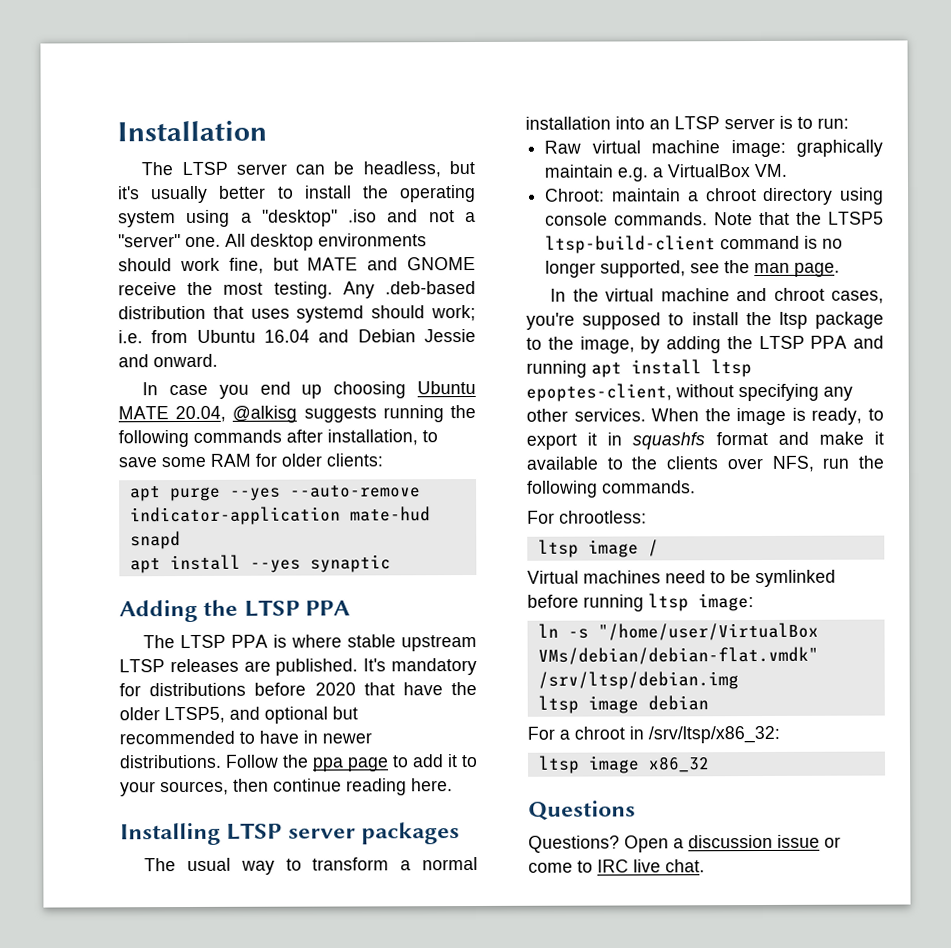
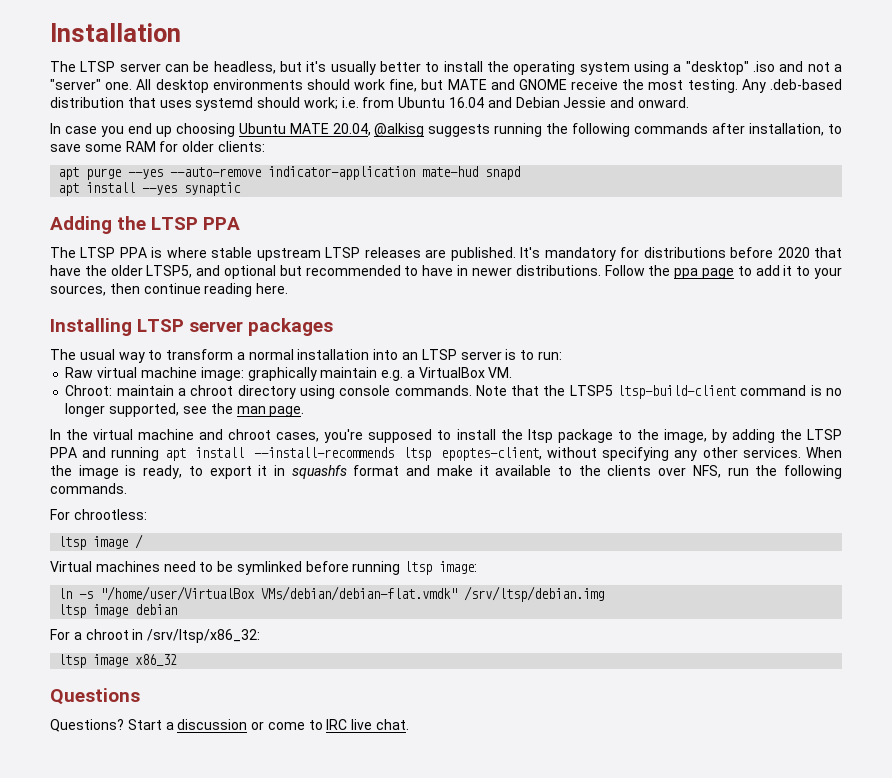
- In the virtual machine and chroot cases, you're supposed to install the ltsp package to the image, by adding the LTSP PPA and running apt install ltsp epoptes-client, without specifying any other services.
+ In the virtual machine and chroot cases, you're supposed to install the ltsp package to the image, by adding the LTSP PPA and running apt install --install-recommends ltsp epoptes-client, without specifying any other services.
- Open a discussion issue or come to IRC live chat.
+ Start a discussion or come to IRC live chat.

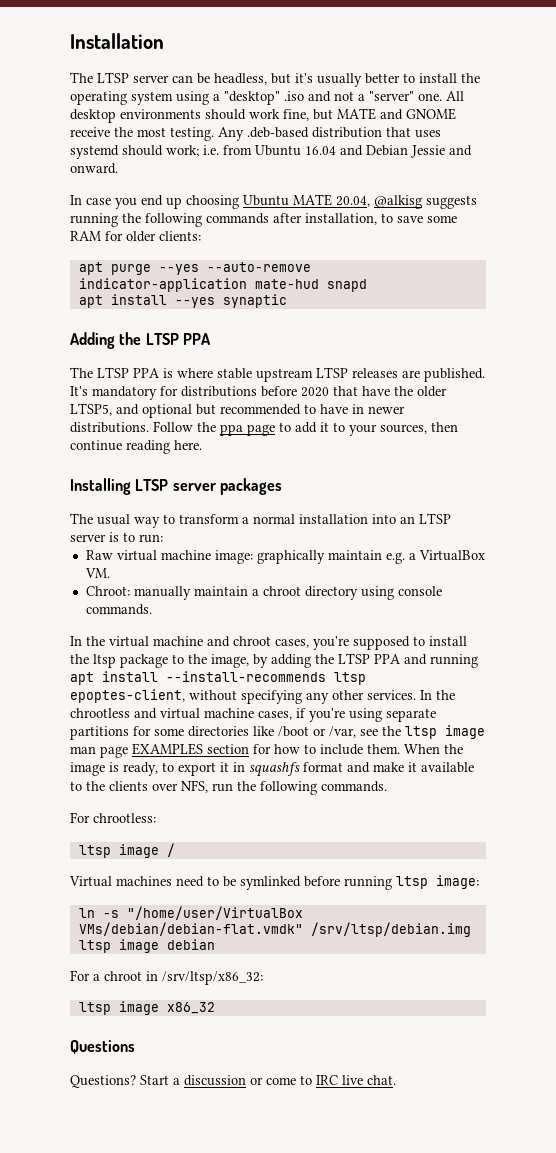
- Chroot: maintain a chroot directory using console commands. Note that the LTSP5 ltsp-build-client command is no longer supported, see the man page.
+ Chroot: manually maintain a chroot directory using console commands.
+ In the chrootless and virtual machine cases, if you're using separate partitions for some directories like /boot or /var, see the ltsp image man page EXAMPLES section for how to include them.

